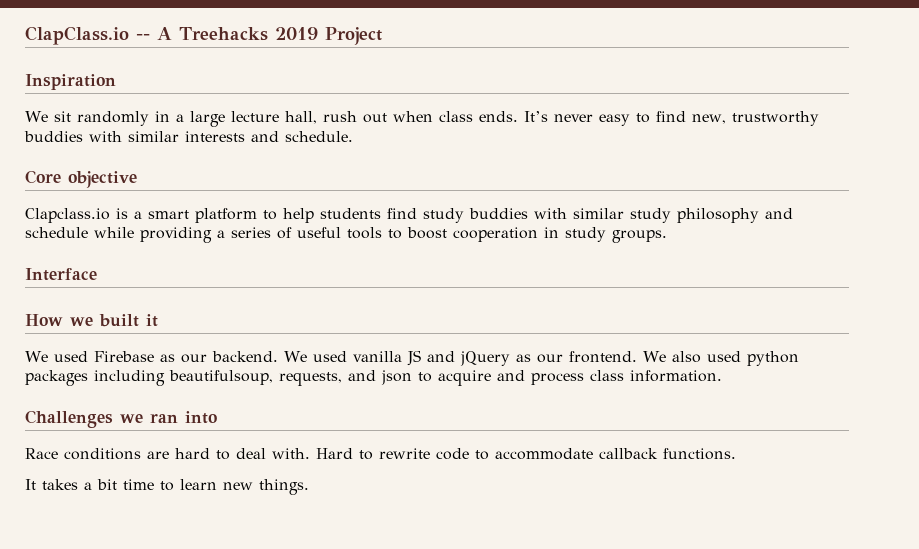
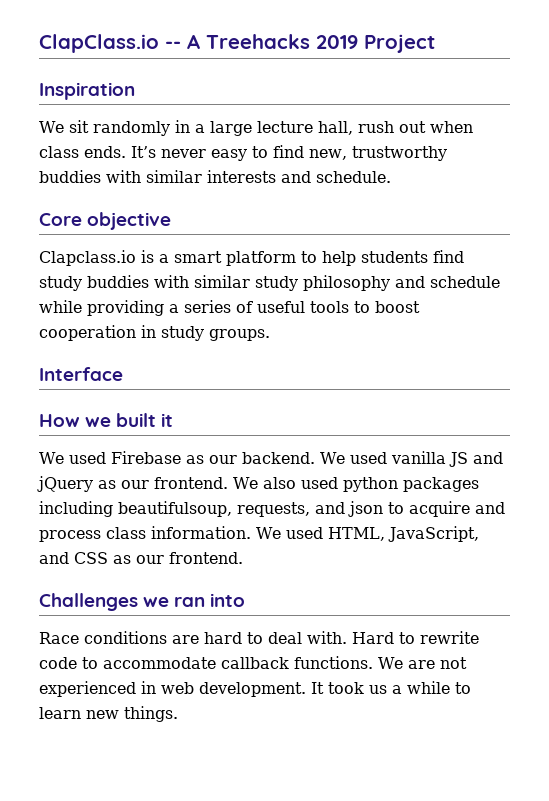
+ We used HTML, JavaScript, and CSS as our frontend.
- Hard to rewrite code to accommodate callback functions.
- It takes a bit time to learn new things.
+ Hard to rewrite code to accommodate callback functions. We are not experienced in web development. It took us a while to learn new things.

